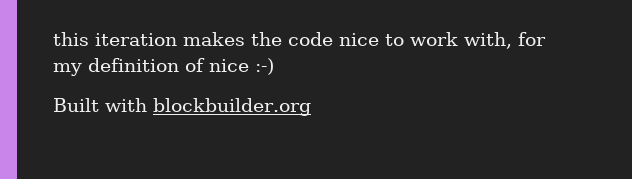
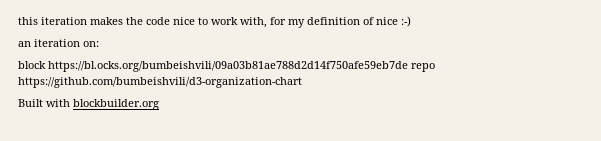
+ an iteration on:
+ block https://bl.ocks.org/bumbeishvili/09a03b81ae788d2d14f750afe59eb7de repo https://github.com/bumbeishvili/d3-organization-chart

